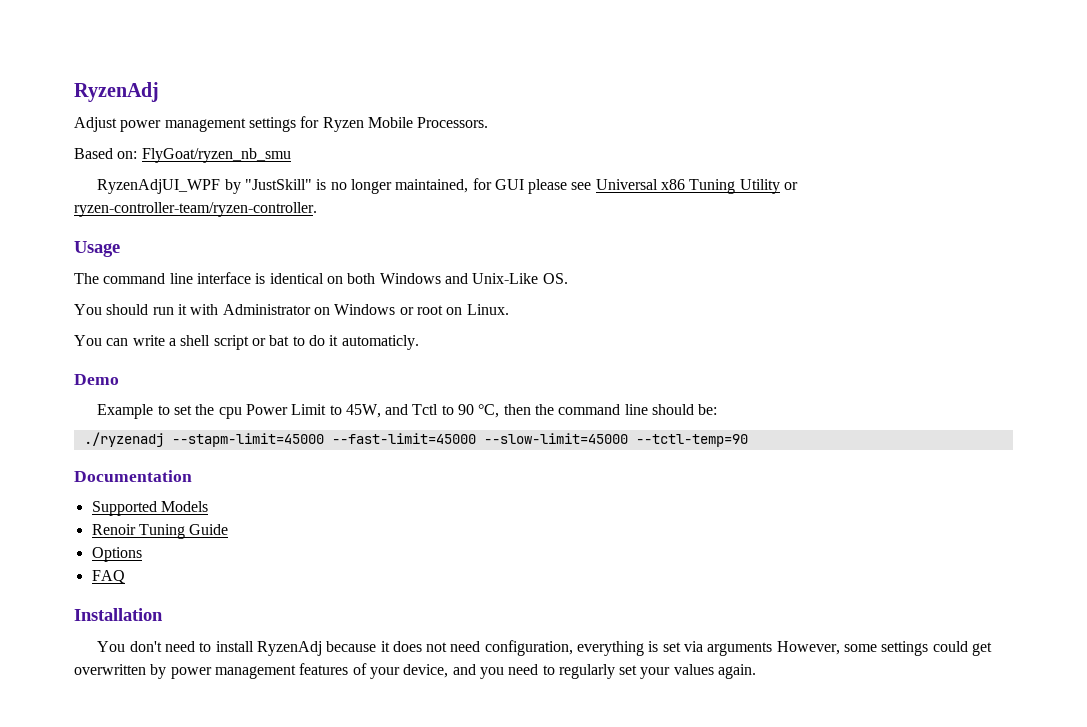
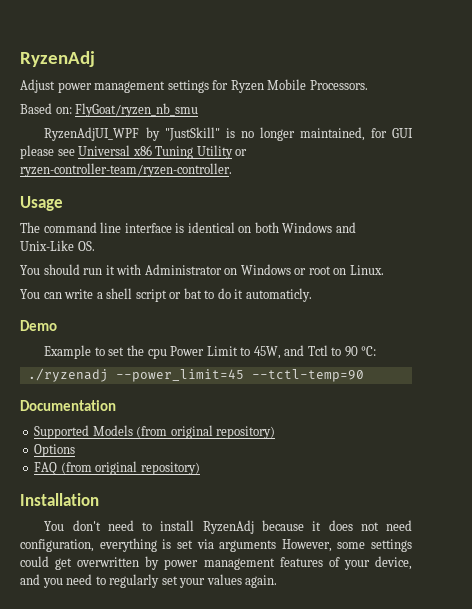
- Example to set the cpu Power Limit to 45W, and Tctl to 90 °C, then the command line should be:
- ./ryzenadj --stapm-limit=45000 --fast-limit=45000 --slow-limit=45000 --tctl-temp=90
+ Example to set the cpu Power Limit to 45W, and Tctl to 90 °C:
+ ./ryzenadj --power_limit=45 --tctl-temp=90
- Supported Models
- Renoir Tuning Guide
+ Supported Models (from original repository)
- FAQ
+ FAQ (from original repository)

